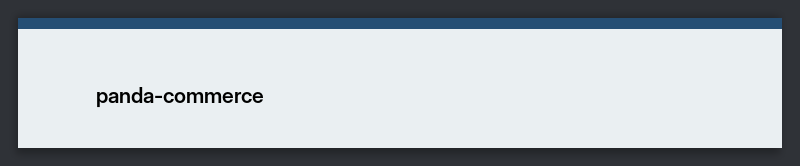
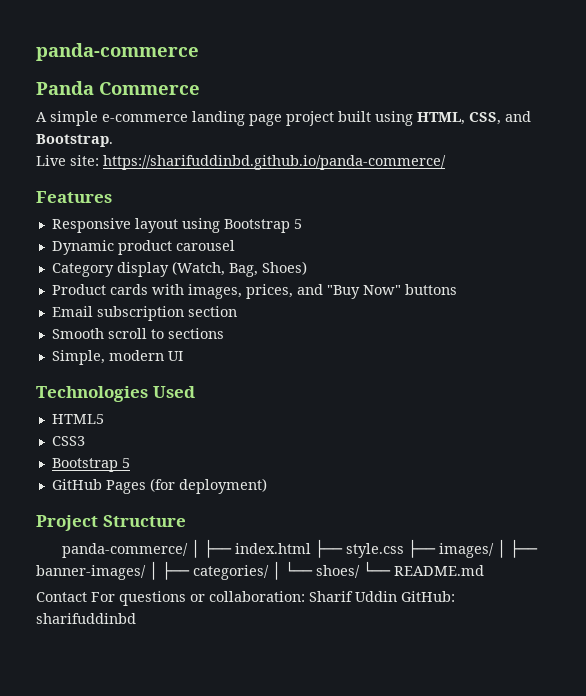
+ Panda Commerce
+ A simple e-commerce landing page project built using HTML, CSS, and Bootstrap.
+ Live site: https://sharifuddinbd.github.io/panda-commerce/
+ Features
+ Responsive layout using Bootstrap 5
+ Dynamic product carousel
+ Category display (Watch, Bag, Shoes)
+ Product cards with images, prices, and "Buy Now" buttons
+ Email subscription section
+ Smooth scroll to sections
+ Simple, modern UI
+ Technologies Used
+ HTML5
+ CSS3
+ Bootstrap 5
+ GitHub Pages (for deployment)
+ Project Structure
+ panda-commerce/ │ ├── index.html ├── style.css ├── images/ │ ├── banner-images/ │ ├── categories/ │ └── shoes/ └── README.md
+ Contact For questions or collaboration: Sharif Uddin GitHub: sharifuddinbd

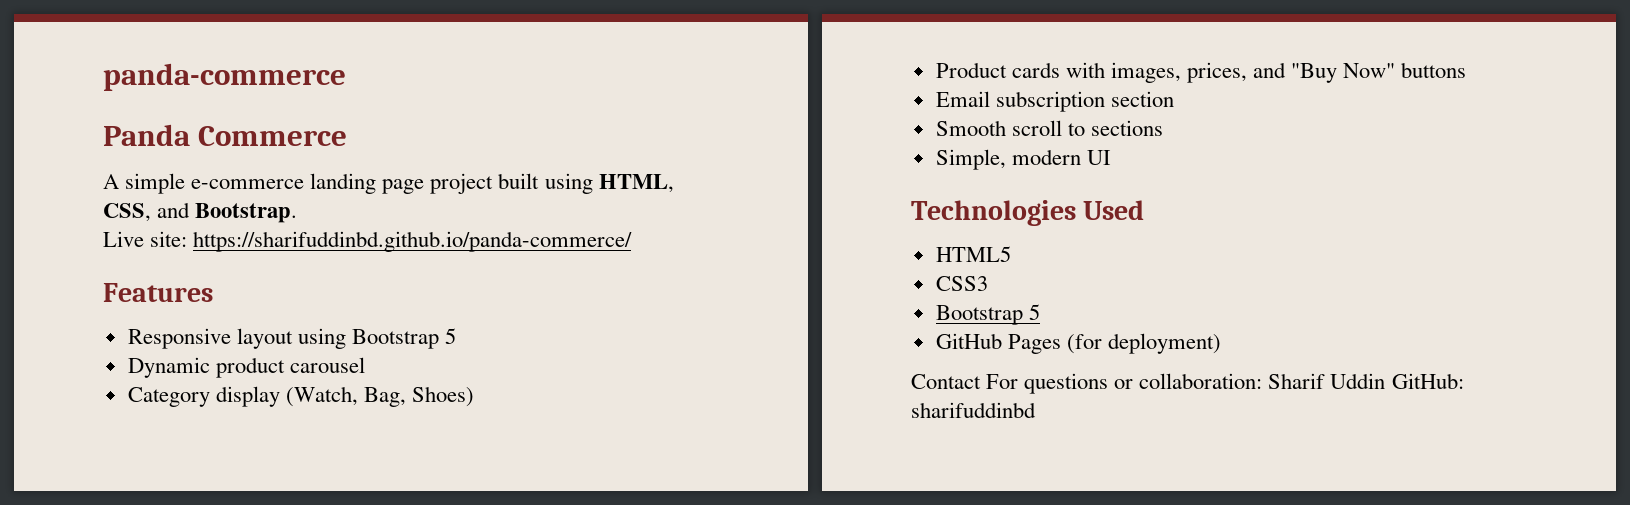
- Project Structure
- panda-commerce/ │ ├── index.html ├── style.css ├── images/ │ ├── banner-images/ │ ├── categories/ │ └── shoes/ └── README.md

